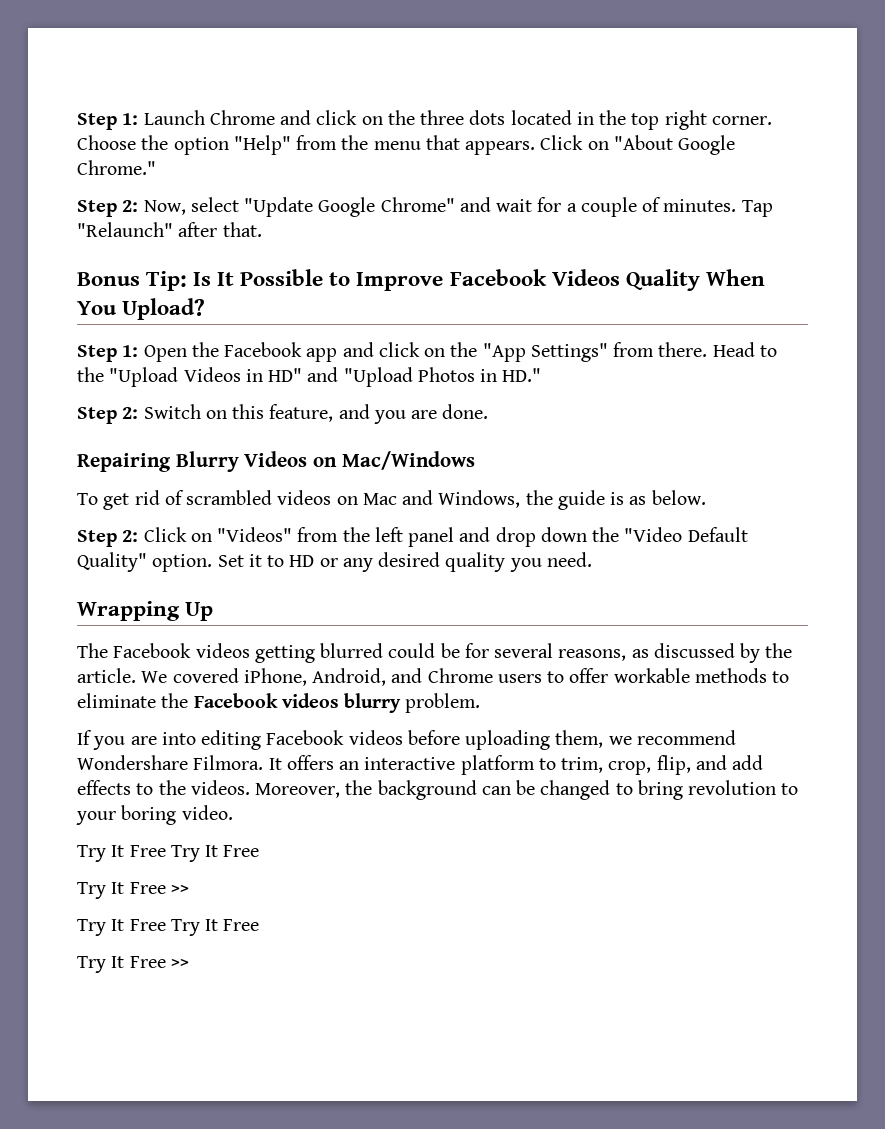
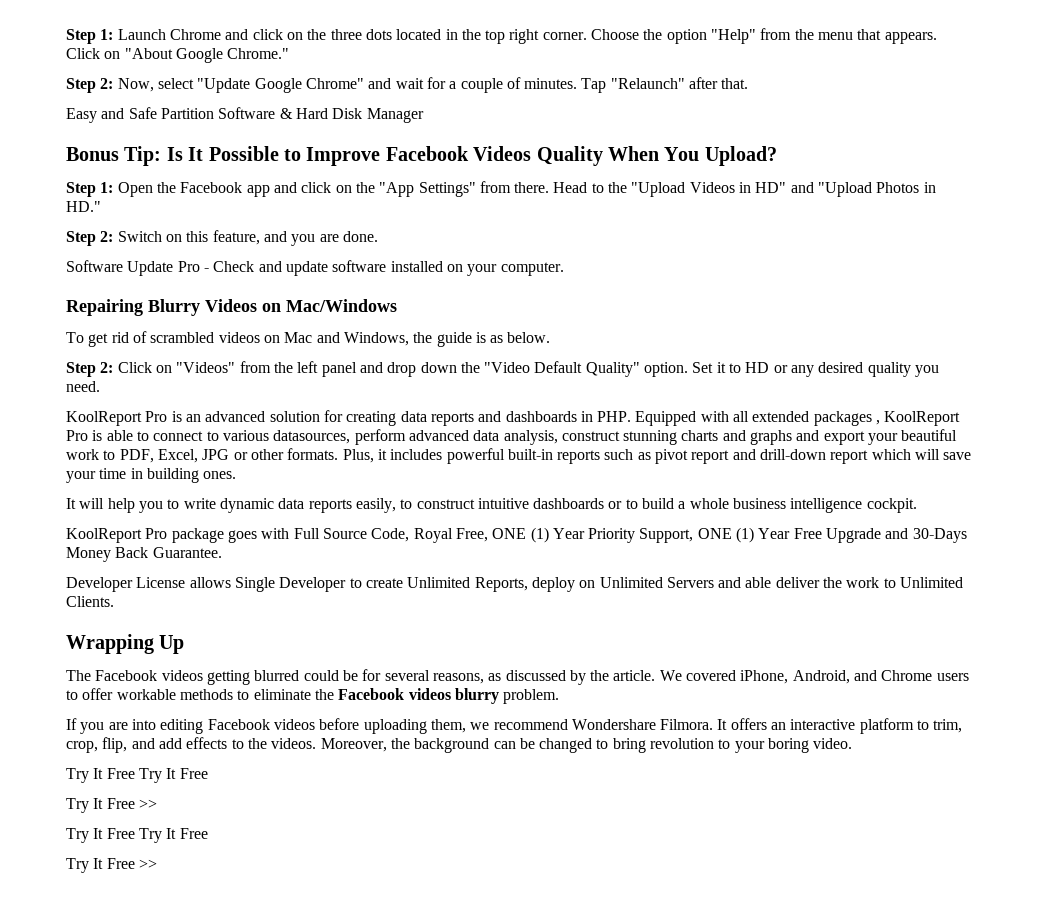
+ Easy and Safe Partition Software & Hard Disk Manager
+ Software Update Pro - Check and update software installed on your computer.
+ KoolReport Pro is an advanced solution for creating data reports and dashboards in PHP. Equipped with all extended packages , KoolReport Pro is able to connect to various datasources, perform advanced data analysis, construct stunning charts and graphs and export your beautiful work to PDF, Excel, JPG or other formats. Plus, it includes powerful built-in reports such as pivot report and drill-down report which will save your time in building ones.
+ It will help you to write dynamic data reports easily, to construct intuitive dashboards or to build a whole business intelligence cockpit.
+ KoolReport Pro package goes with Full Source Code, Royal Free, ONE (1) Year Priority Support, ONE (1) Year Free Upgrade and 30-Days Money Back Guarantee.
+ Developer License allows Single Developer to create Unlimited Reports, deploy on Unlimited Servers and able deliver the work to Unlimited Clients.

